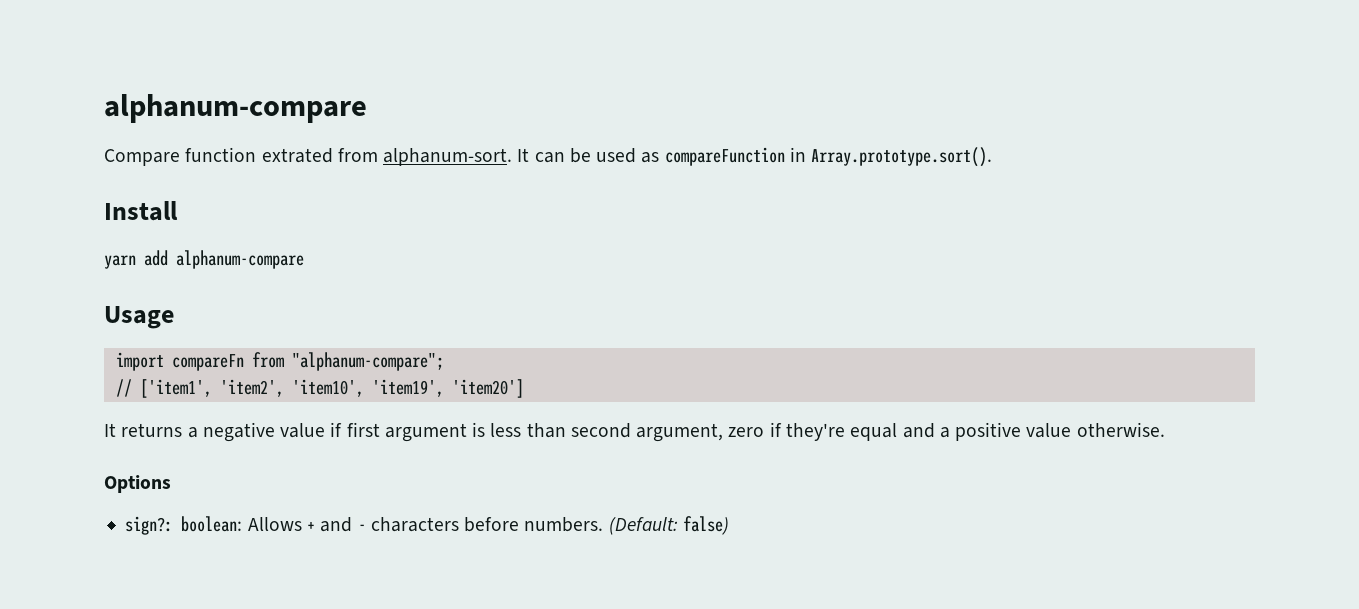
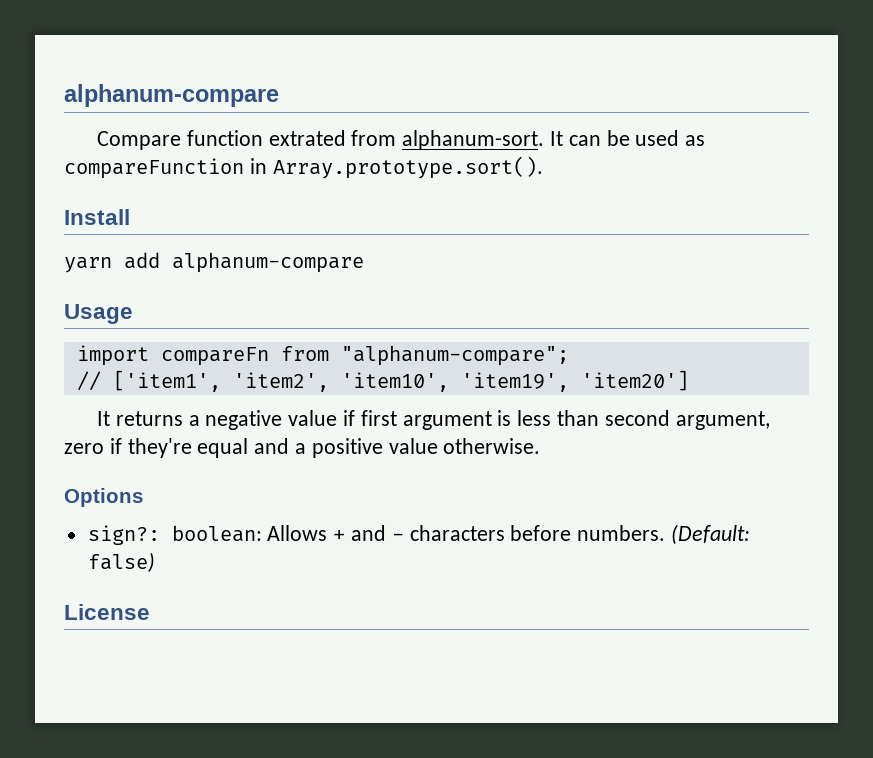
+ License

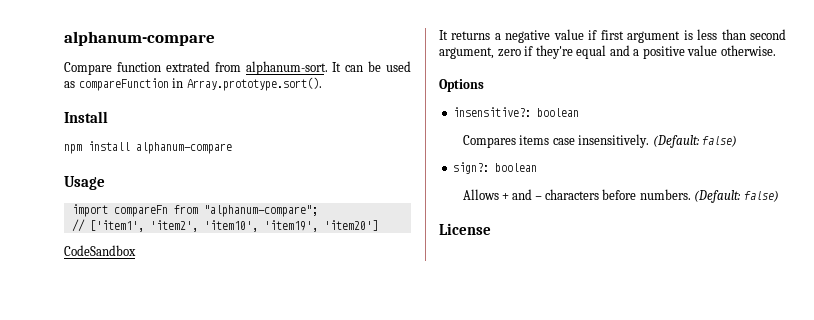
- yarn add alphanum-compare
+ npm install alphanum-compare
+ CodeSandbox
+ insensitive?: boolean
+ Compares items case insensitively. (Default: false)
- sign?: boolean: Allows + and - characters before numbers.
+ sign?: boolean
+ Allows + and - characters before numbers.

